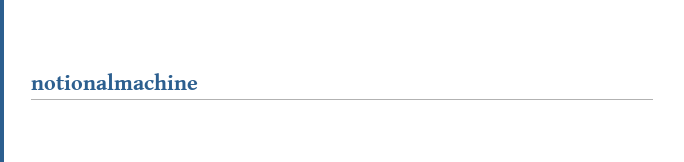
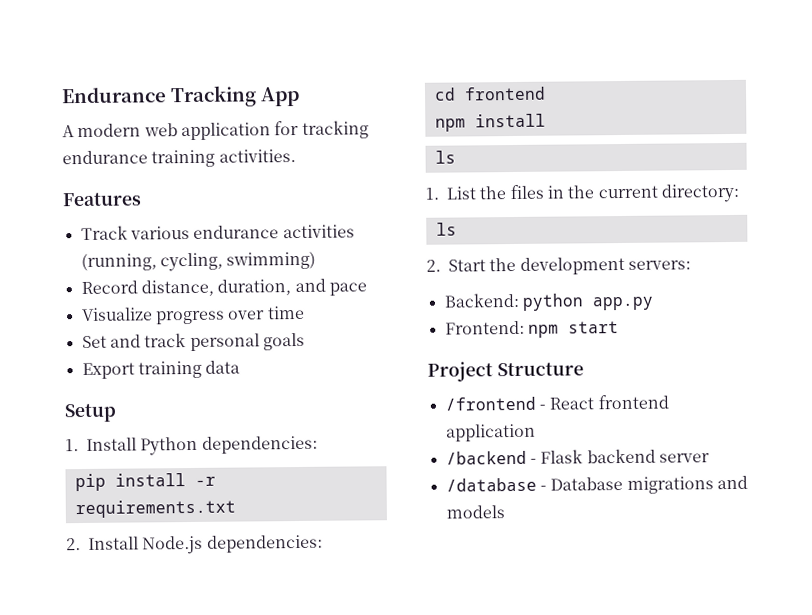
- notionalmachine
+ Endurance Tracking App
+ A modern web application for tracking endurance training activities.
+ Features
+ Track various endurance activities (running, cycling, swimming)
+ Record distance, duration, and pace
+ Visualize progress over time
+ Set and track personal goals
+ Export training data
+ Setup
+ 1. Install Python dependencies:
+ pip install -r requirements.txt
+ 2. Install Node.js dependencies:
+ cd frontend
+ npm install
+ ls
+ 1. List the files in the current directory:
+ ls
+ 2. Start the development servers:
+ Backend: python app.py
+ Frontend: npm start
+ Project Structure
+ /frontend - React frontend application
+ /backend - Flask backend server
+ /database - Database migrations and models

